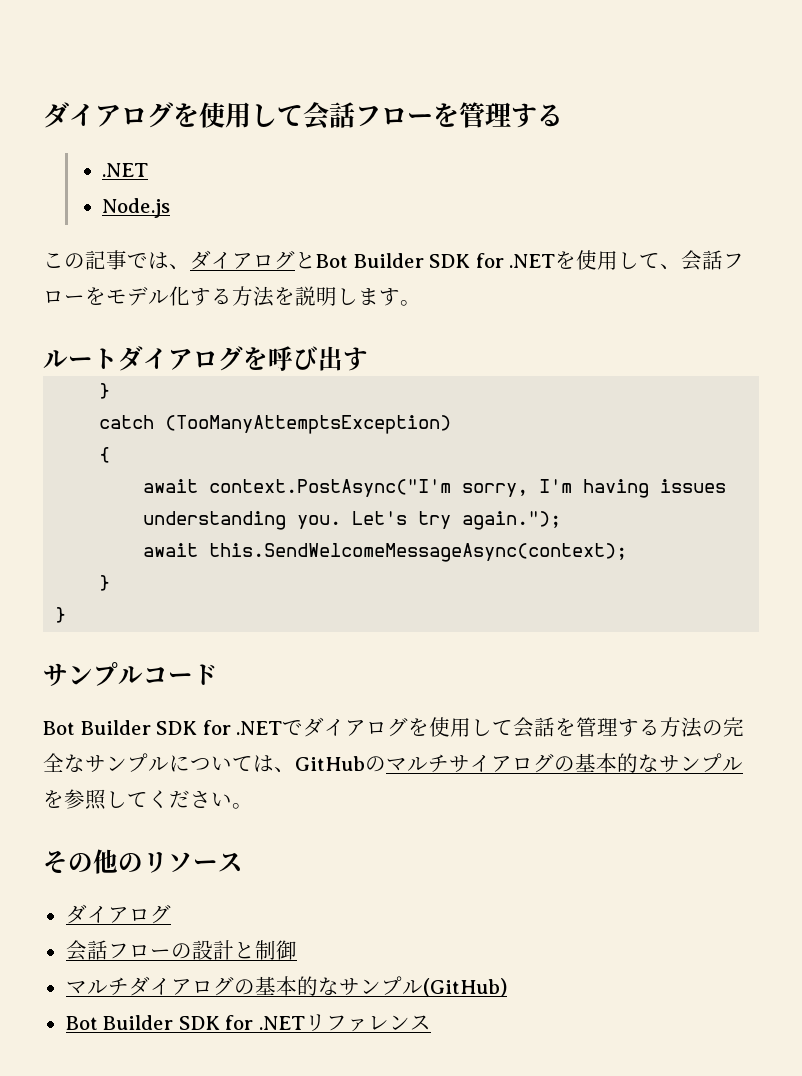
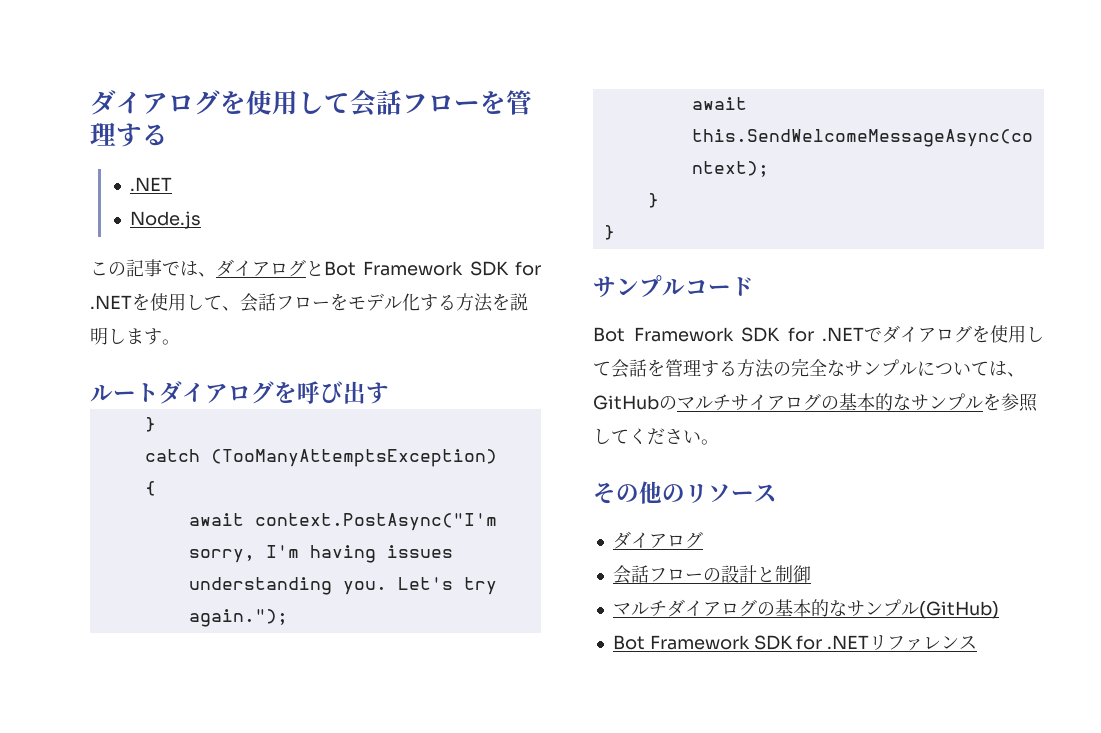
- この記事では、ダイアログとBot Builder SDK for .NETを使用して、会話フローをモデル化する方法を説明します。
+ この記事では、ダイアログとBot Framework SDK for .NETを使用して、会話フローをモデル化する方法を説明します。
- Bot Builder SDK for .NETでダイアログを使用して会話を管理する方法の完全なサンプルについては、GitHubのマルチサイアログの基本的なサンプルを参照してください。
+ Bot Framework SDK for .NETでダイアログを使用して会話を管理する方法の完全なサンプルについては、GitHubのマルチサイアログの基本的なサンプルを参照してください。
- Bot Builder SDK for .NETリファレンス
+ Bot Framework SDK for .NETリファレンス

